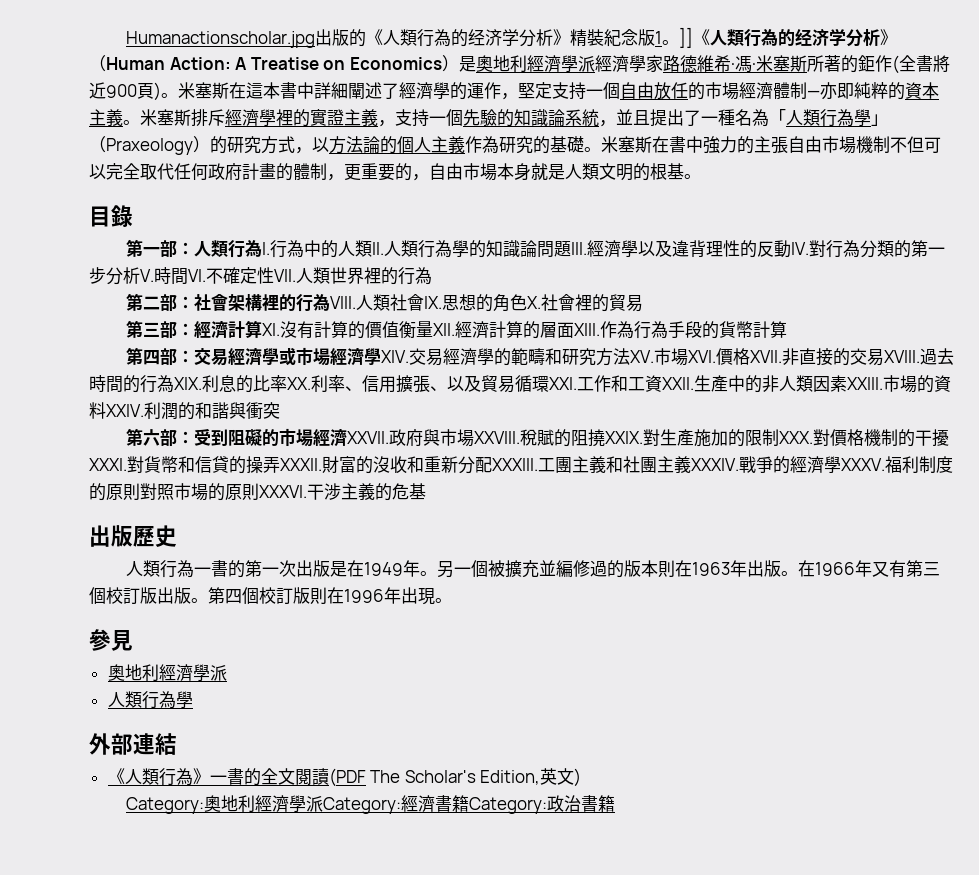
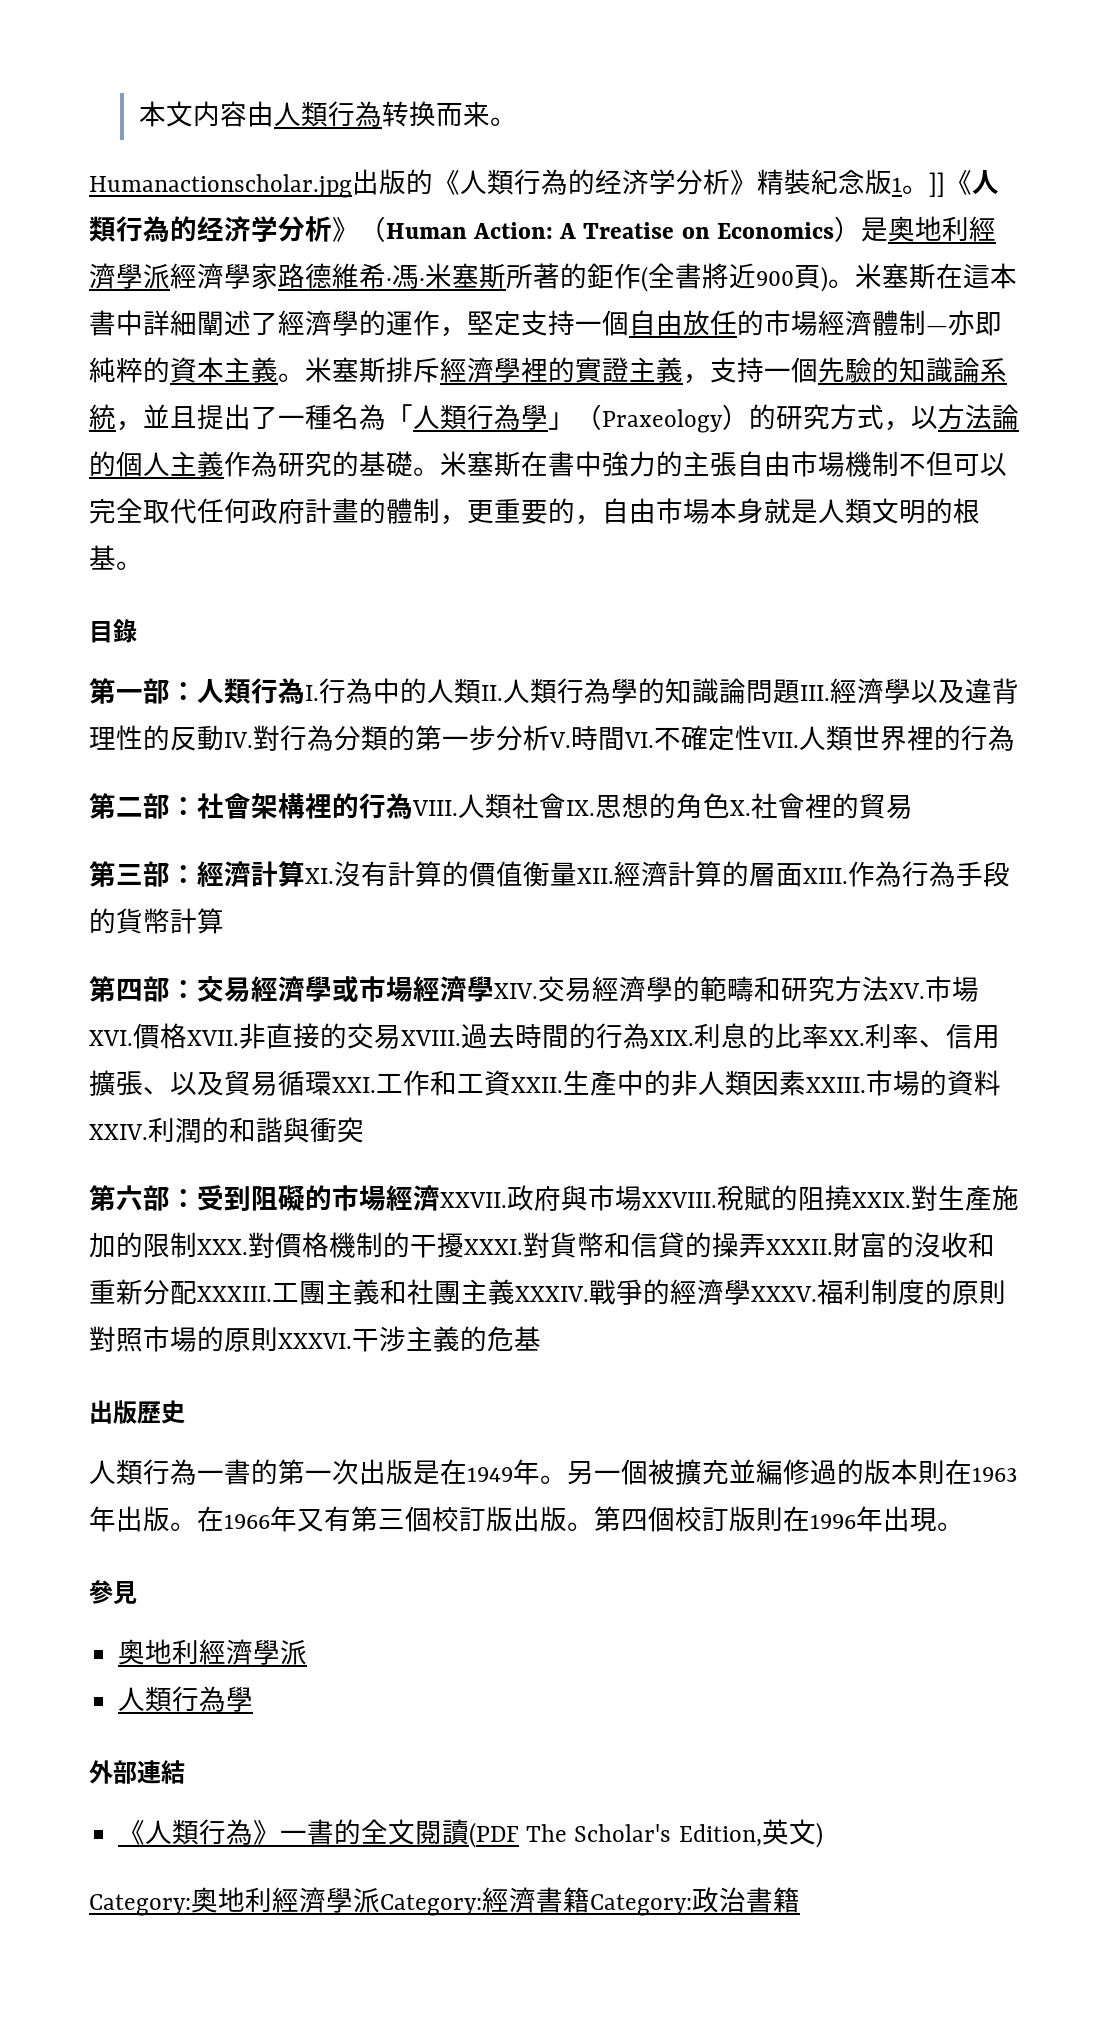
+ 本文内容由人類行為转换而来。

